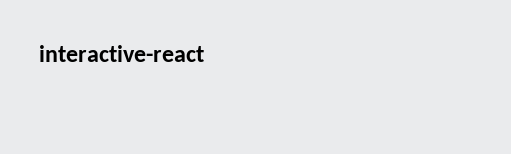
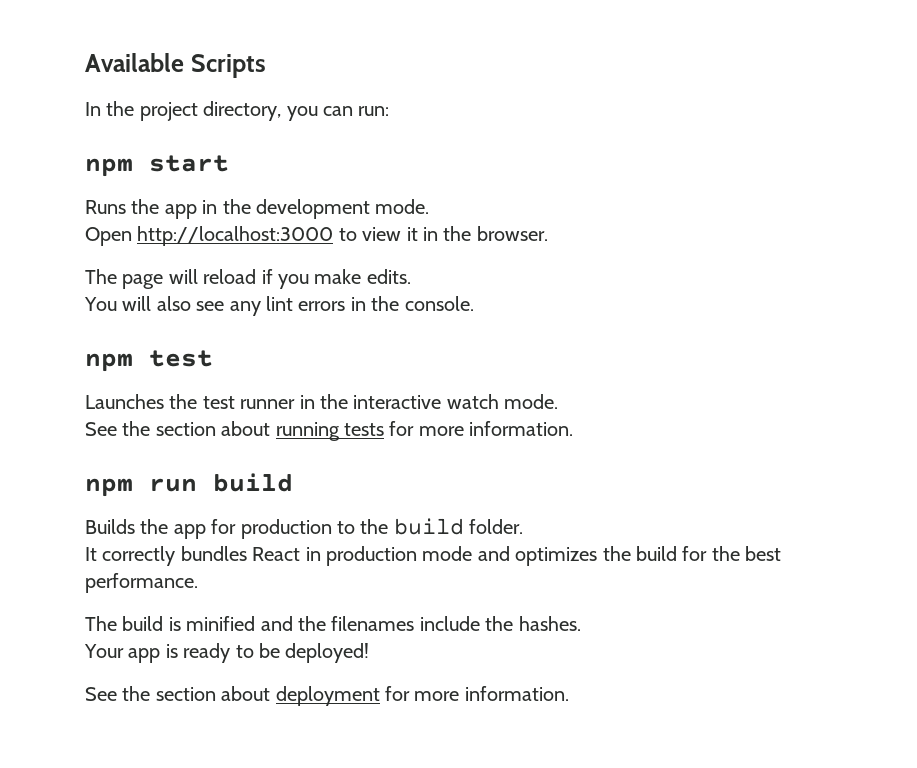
- interactive-react
+ Available Scripts
+ In the project directory, you can run:
+ npm start
+ Runs the app in the development mode.
+ Open http://localhost:3000 to view it in the browser.
+ The page will reload if you make edits.
+ You will also see any lint errors in the console.
+ npm test
+ Launches the test runner in the interactive watch mode.
+ See the section about running tests for more information.
+ npm run build
+ Builds the app for production to the build folder.
+ It correctly bundles React in production mode and optimizes the build for the best performance.
+ The build is minified and the filenames include the hashes.
+ Your app is ready to be deployed!
+ See the section about deployment for more information.

